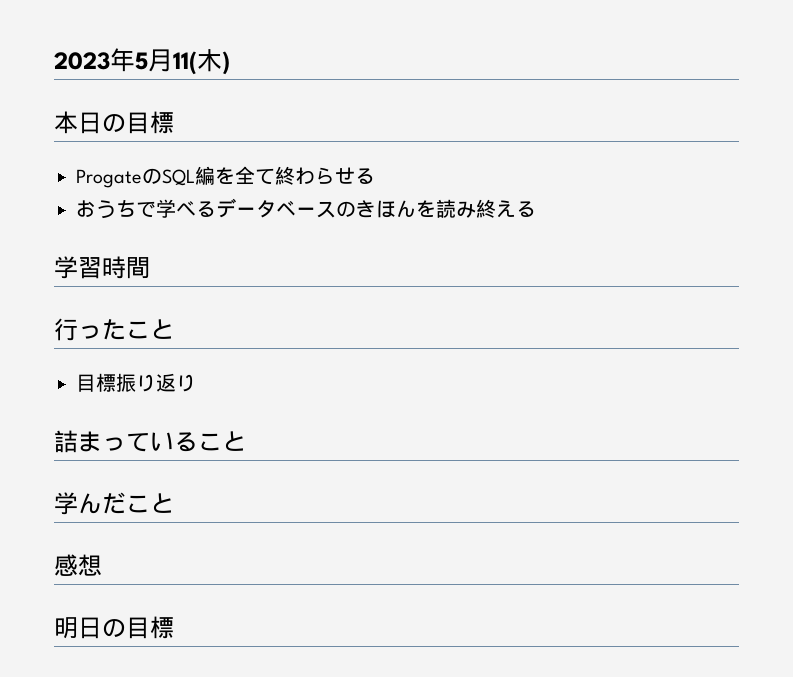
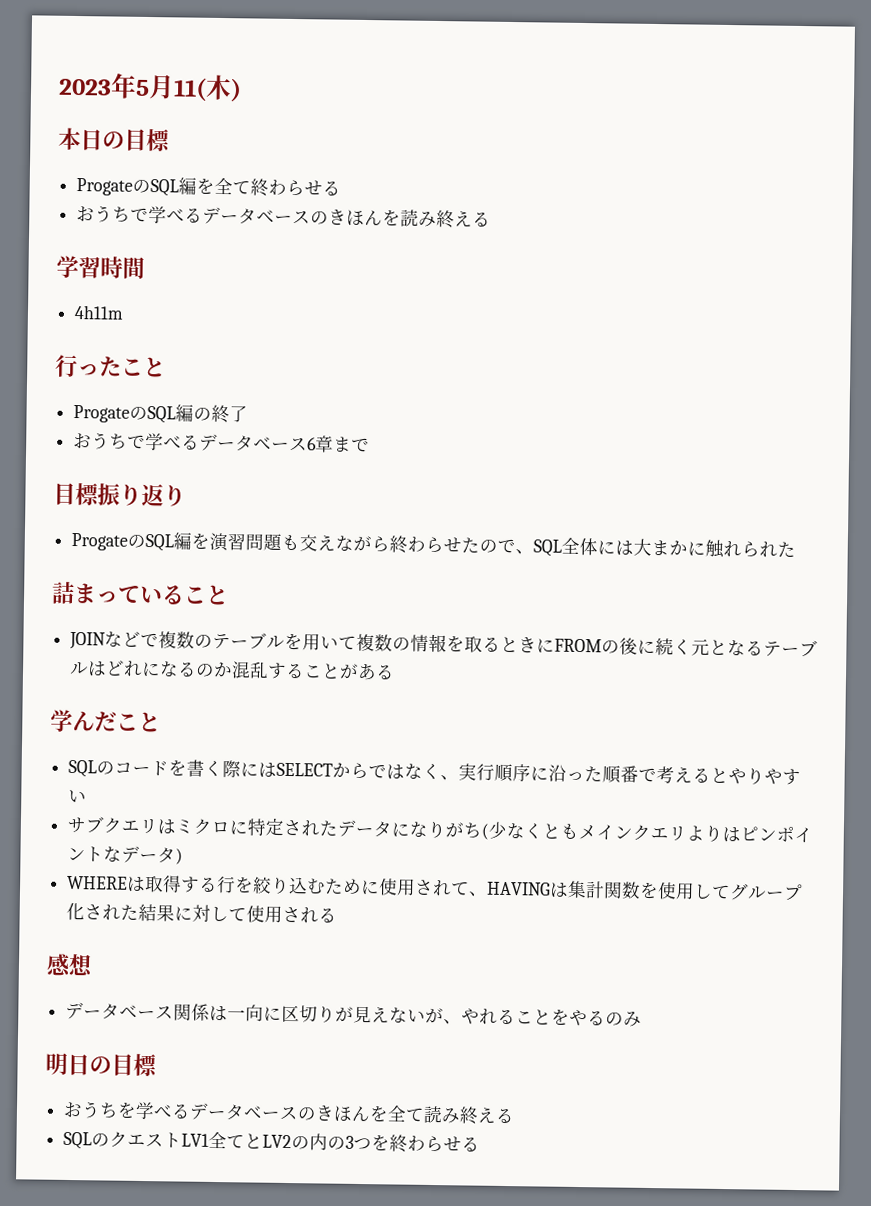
+ 4h11m
+ ProgateのSQL編の終了
+ おうちで学べるデータベース6章まで
  目標振り返り
+ ProgateのSQL編を演習問題も交えながら終わらせたので、SQL全体には大まかに触れられた
  詰まっていること
+ JOINなどで複数のテーブルを用いて複数の情報を取るときにFROMの後に続く元となるテーブルはどれになるのか混乱することがある
  学んだこと
+ SQLのコードを書く際にはSELECTからではなく、実行順序に沿った順番で考えるとやりやすい
+ サブクエリはミクロに特定されたデータになりがち(少なくともメインクエリよりはピンポイントなデータ)
+ WHEREは取得する行を絞り込むために使用されて、HAVINGは集計関数を使用してグループ化された結果に対して使用される
  感想
+ データベース関係は一向に区切りが見えないが、やれることをやるのみ
  明日の目標
+ おうちを学べるデータベースのきほんを全て読み終える
+ SQLのクエストLV1全てとLV2の内の3つを終わらせる

